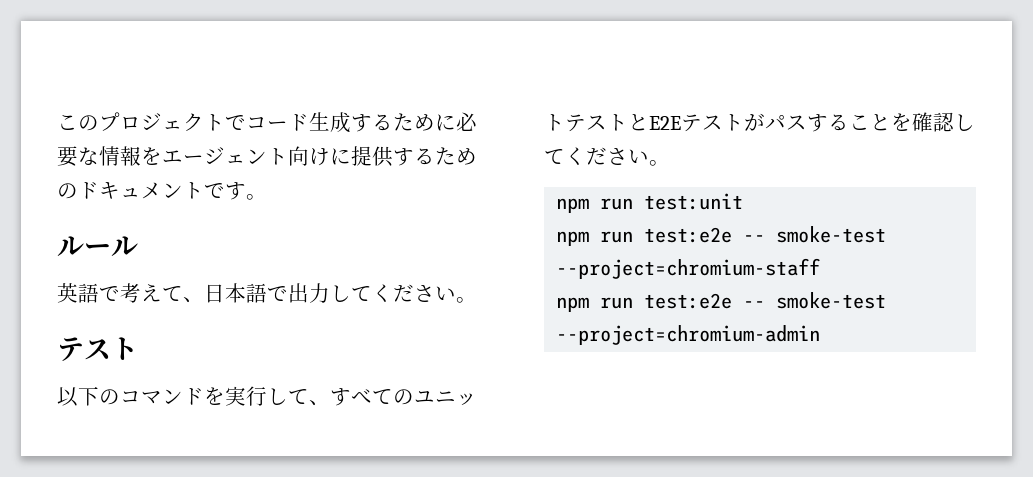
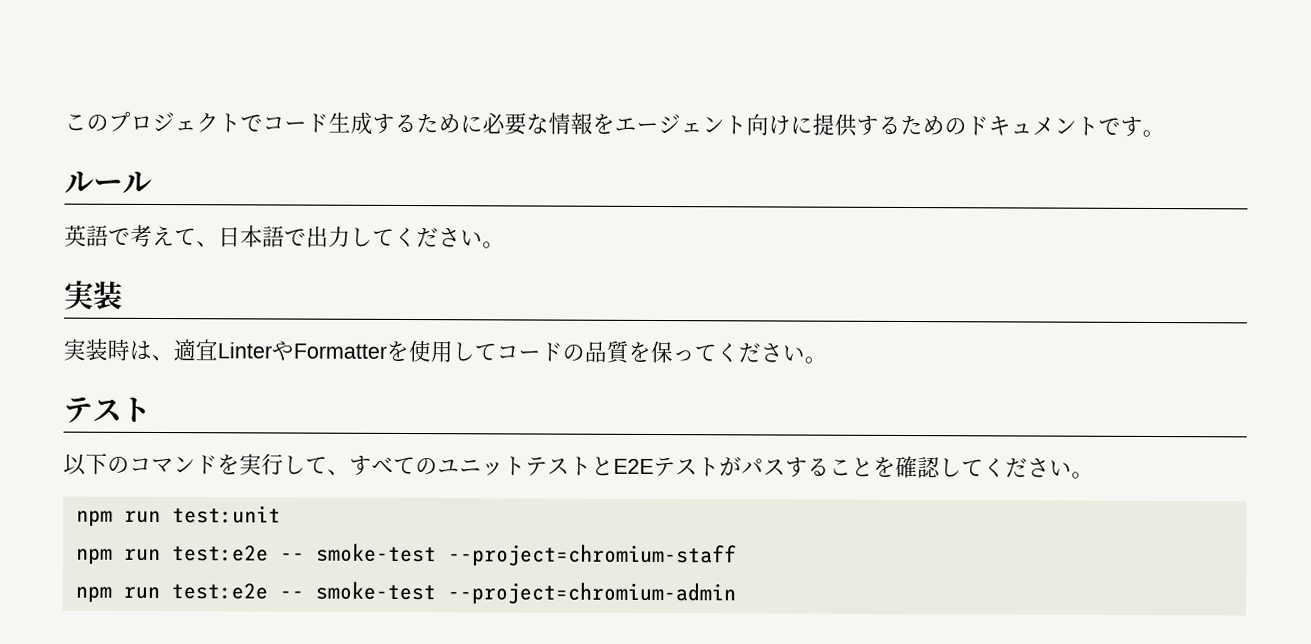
  英語で考えて、日本語で出力してください。
+ 実装
+ 実装時は、適宜LinterやFormatterを使用してコードの品質を保ってください。

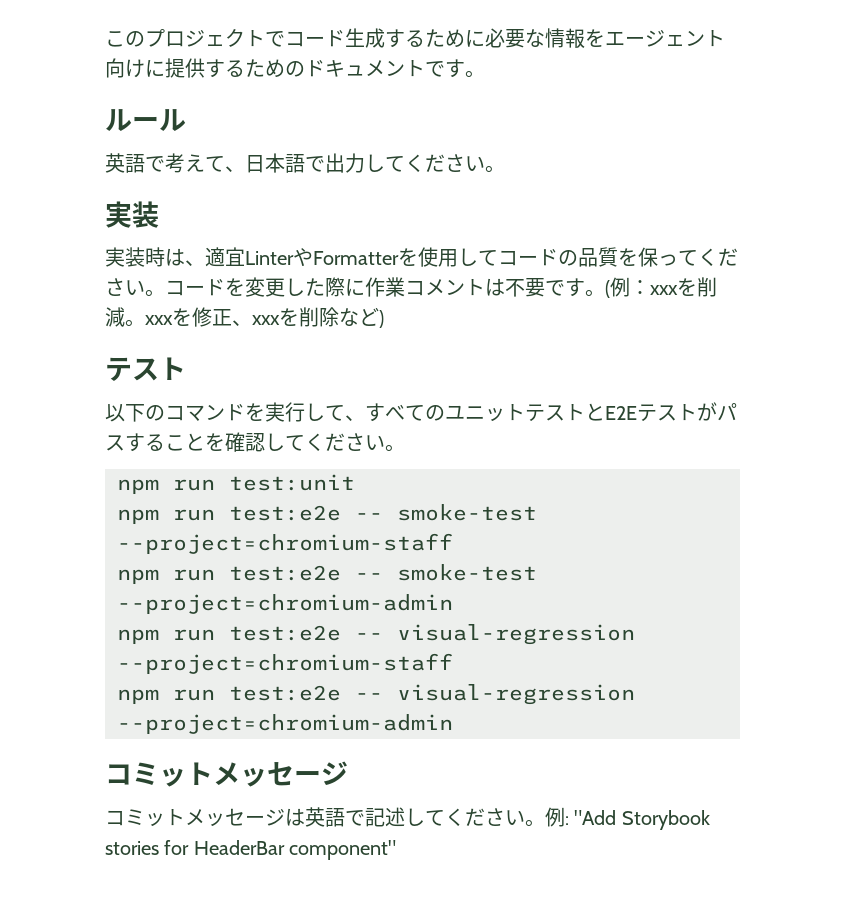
+ コードを変更した際に作業コメントは不要です。(例：xxxを削減。xxxを修正、xxxを削除など)
+ npm run test:e2e -- visual-regression --project=chromium-staff
+ npm run test:e2e -- visual-regression --project=chromium-admin
+ コミットメッセージ
+ コミットメッセージは英語で記述してください。例: "Add Storybook stories for HeaderBar component"

